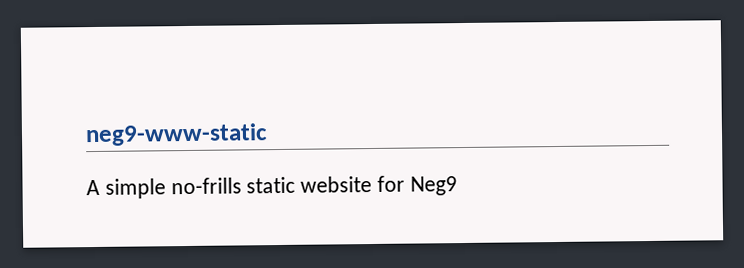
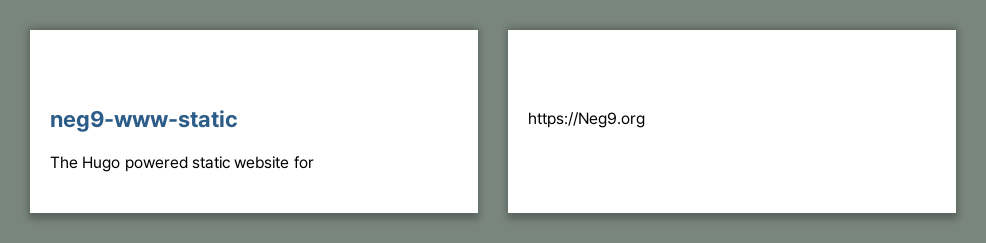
- A simple no-frills static website for Neg9
+ The Hugo powered static website for https://Neg9.org

